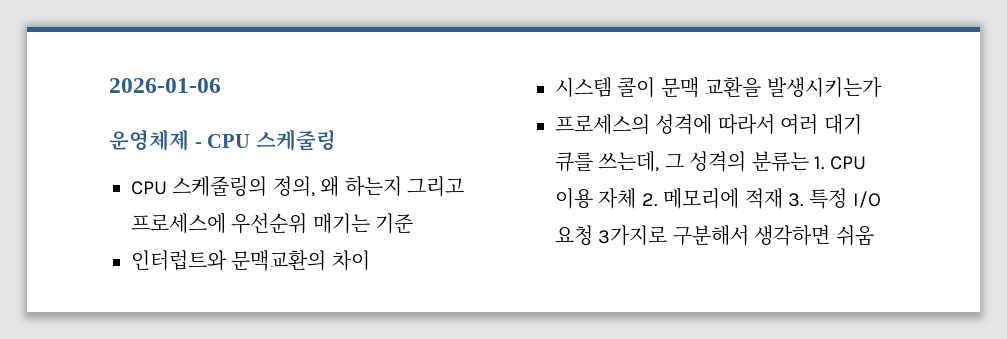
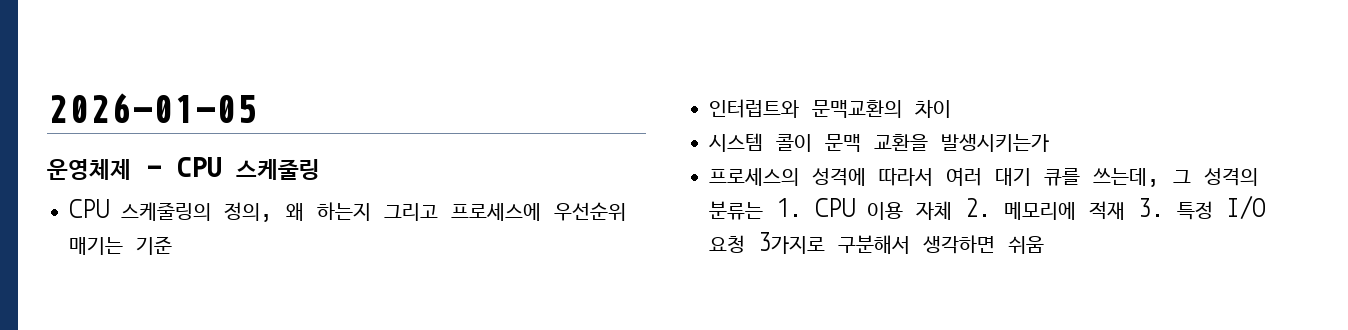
- 2026-01-06
+ 2026-01-05

